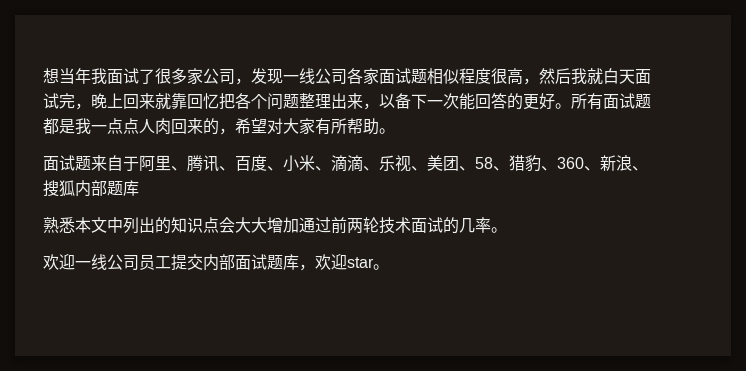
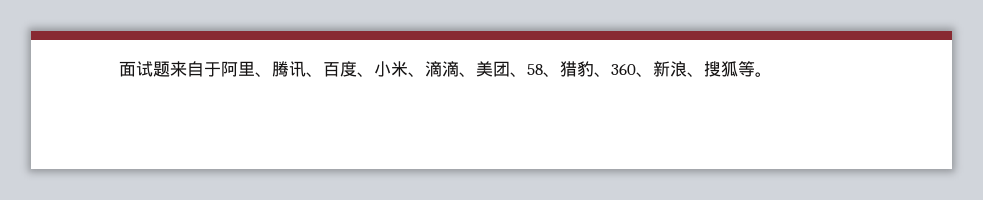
- 想当年我面试了很多家公司，发现一线公司各家面试题相似程度很高，然后我就白天面试完，晚上回来就靠回忆把各个问题整理出来，以备下一次能回答的更好。所有面试题都是我一点点人肉回来的，希望对大家有所帮助。
- 面试题来自于阿里、腾讯、百度、小米、滴滴、乐视、美团、58、猎豹、360、新浪、搜狐内部题库
- 熟悉本文中列出的知识点会大大增加通过前两轮技术面试的几率。
- 欢迎一线公司员工提交内部面试题库，欢迎star。
+ 面试题来自于阿里、腾讯、百度、小米、滴滴、美团、58、猎豹、360、新浪、搜狐等。

